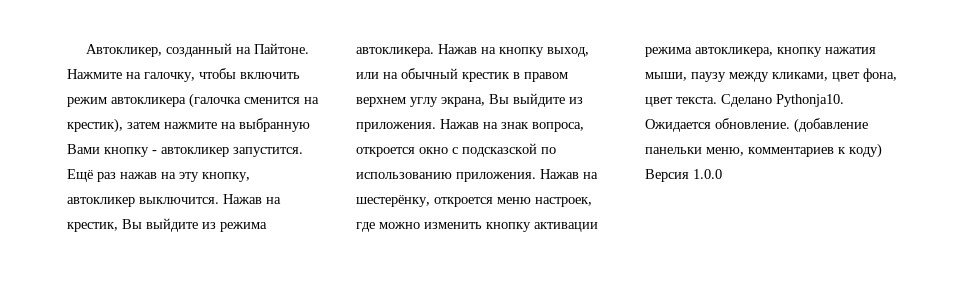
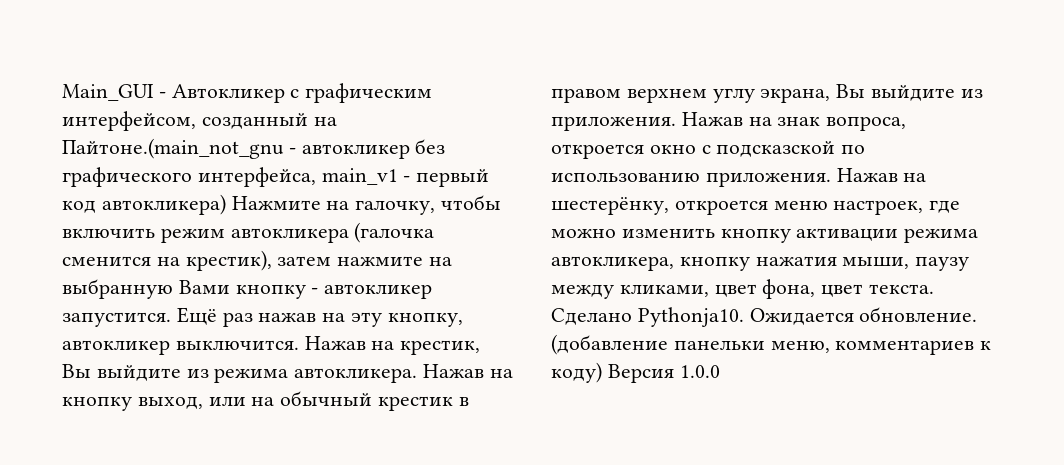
- Автокликер, созданный на Пайтоне. Нажмите на галочку, чтобы включить режим автокликера (галочка сменится на крестик), затем нажмите на выбранную Вами кнопку - автокликер запустится.
+ Main_GUI - Автокликер с графическим интерфейсом, созданный на Пайтоне.(main_not_gnu - автокликер без графического интерфейса, main_v1 - первый код автокликера) Нажмите на галочку, чтобы включить режим автокликера (галочка сменится на крестик), затем нажмите на выбранную Вами кнопку - автокликер запустится.

